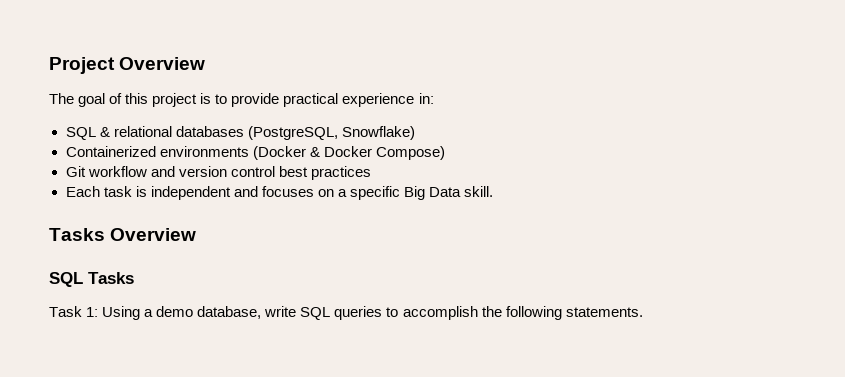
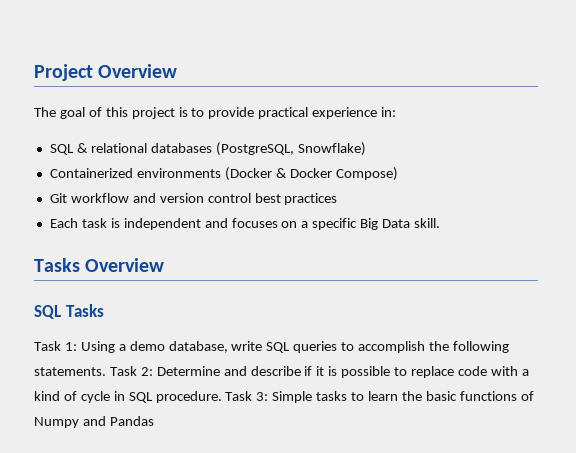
+ Task 2: Determine and describe if it is possible to replace code with a kind of cycle in SQL procedure. Task 3: Simple tasks to learn the basic functions of Numpy and Pandas

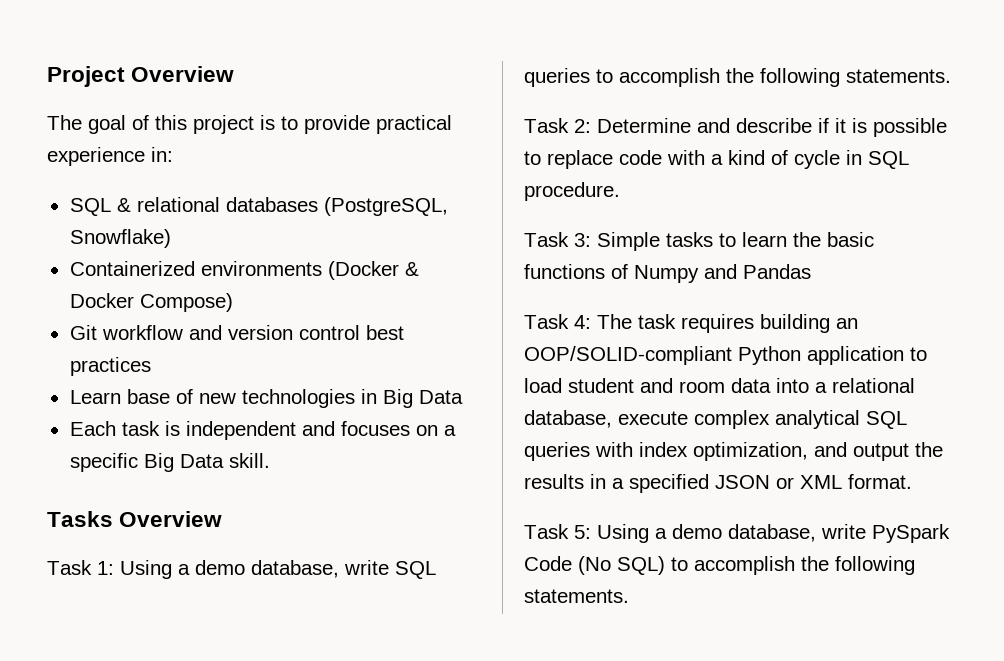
+ Learn base of new technologies in Big Data
- SQL Tasks
- Task 1: Using a demo database, write SQL queries to accomplish the following statements. Task 2: Determine and describe if it is possible to replace code with a kind of cycle in SQL procedure. Task 3: Simple tasks to learn the basic functions of Numpy and Pandas
+ Task 1: Using a demo database, write SQL queries to accomplish the following statements.
+ Task 2: Determine and describe if it is possible to replace code with a kind of cycle in SQL procedure.
+ Task 3: Simple tasks to learn the basic functions of Numpy and Pandas
+ Task 4: The task requires building an OOP/SOLID-compliant Python application to load student and room data into a relational database, execute complex analytical SQL queries with index optimization, and output the results in a specified JSON or XML format.
+ Task 5: Using a demo database, write PySpark Code (No SQL) to accomplish the following statements.

